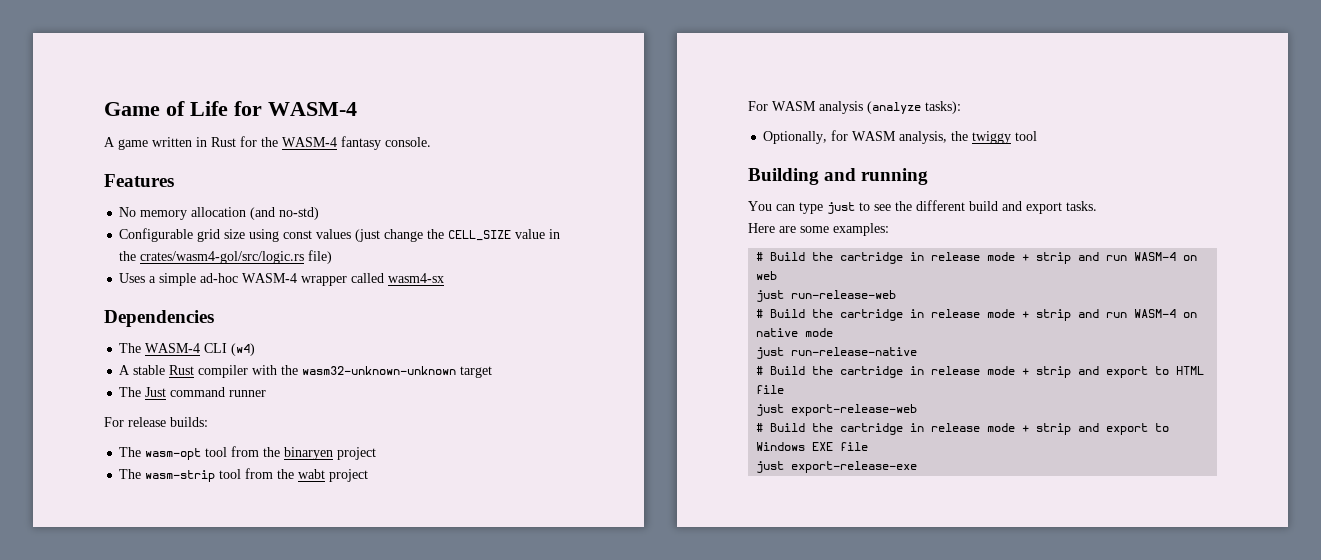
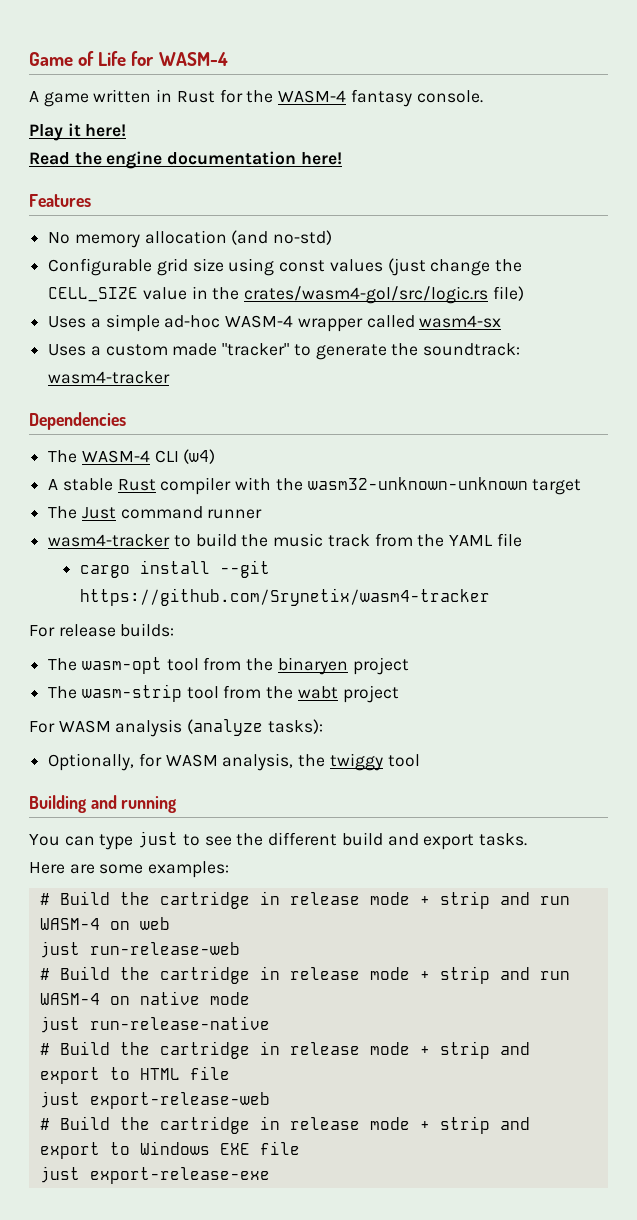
+ Play it here!
+ Read the engine documentation here!
+ Uses a custom made "tracker" to generate the soundtrack: wasm4-tracker
+ wasm4-tracker to build the music track from the YAML file
+ cargo install --git https://github.com/Srynetix/wasm4-tracker

